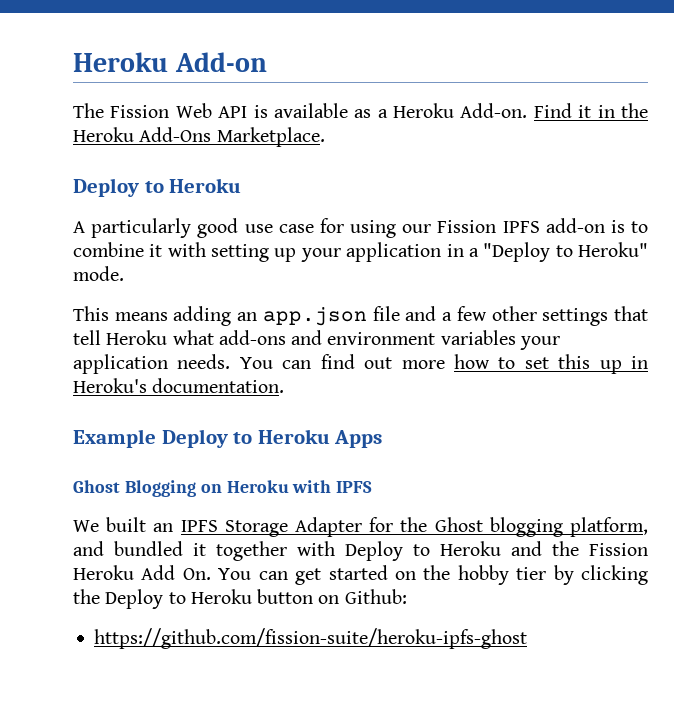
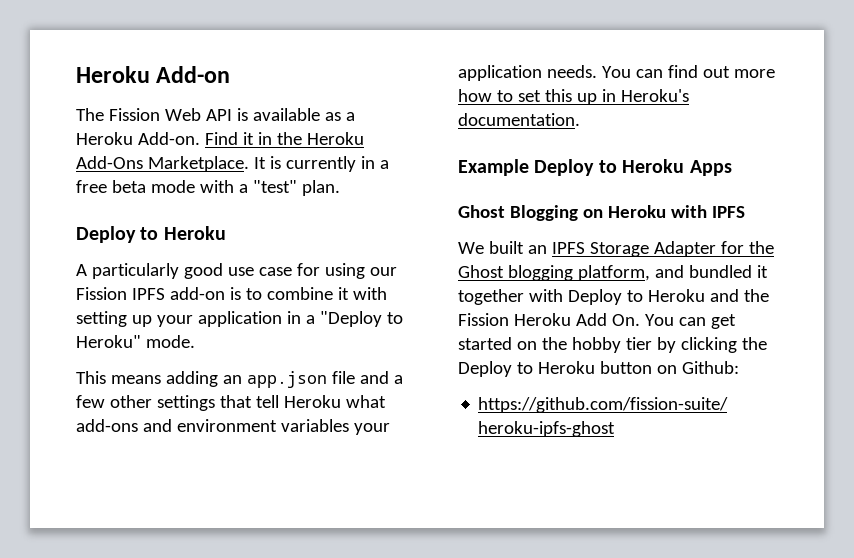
+ It is currently in a free beta mode with a "test" plan.

